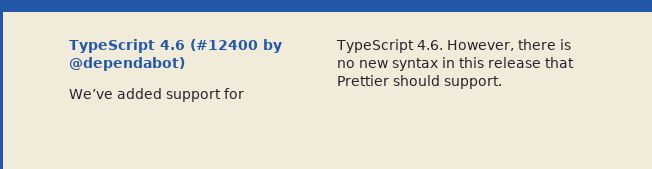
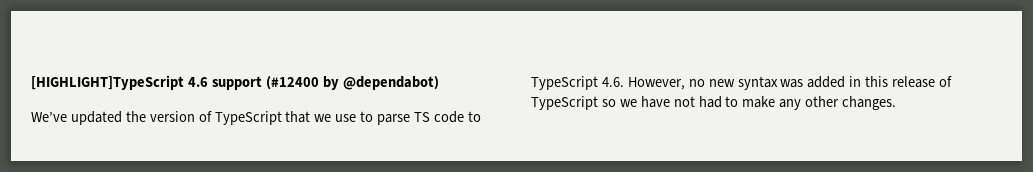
- TypeScript 4.6 (#12400 by @dependabot)
+ [HIGHLIGHT]TypeScript 4.6 support (#12400 by @dependabot)
- We’ve added support for TypeScript 4.6. However, there is no new syntax in this release that Prettier should support.
+ We’ve updated the version of TypeScript that we use to parse TS code to TypeScript 4.6. However, no new syntax was added in this release of TypeScript so we have not had to make any other changes.

